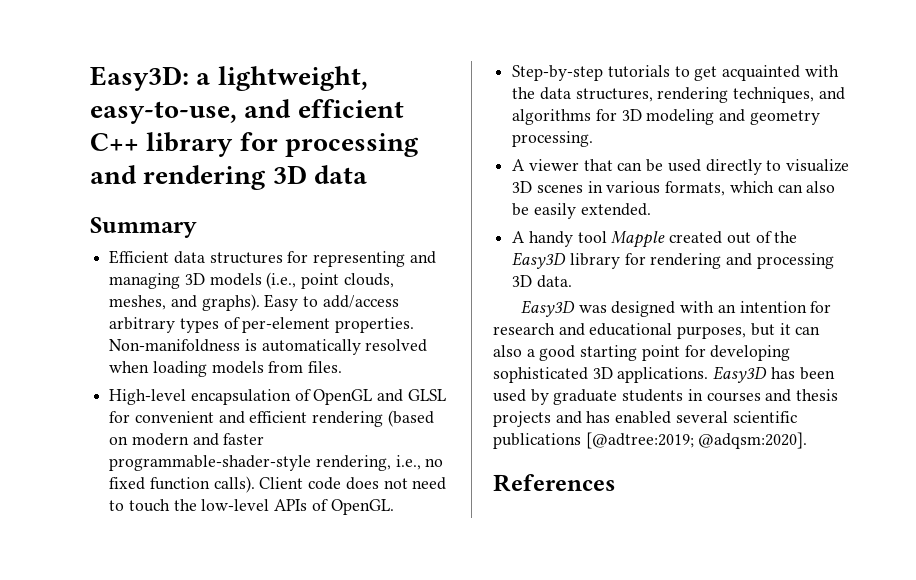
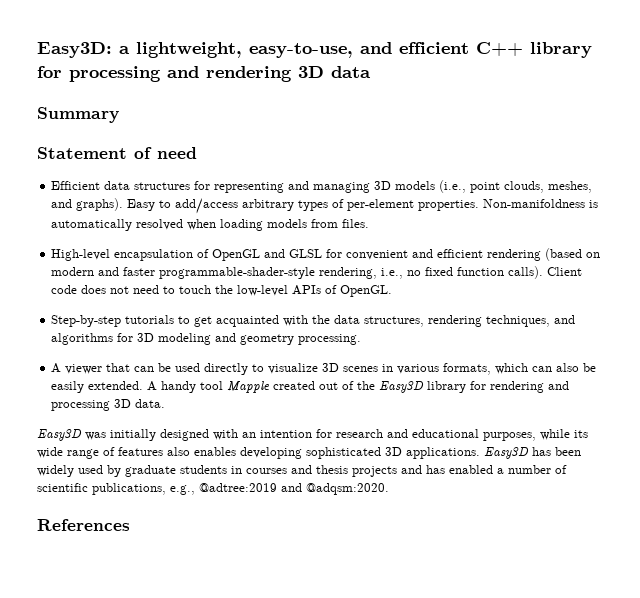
+ Statement of need
- A viewer that can be used directly to visualize 3D scenes in various formats, which can also be easily extended.
- A handy tool Mapple created out of the Easy3D library for rendering and processing 3D data.
+ A viewer that can be used directly to visualize 3D scenes in various formats, which can also be easily extended. A handy tool Mapple created out of the Easy3D library for rendering and processing 3D data.
- Easy3D was designed with an intention for research and educational purposes, but it can also a good starting point for developing sophisticated 3D applications.
+ Easy3D was initially designed with an intention for research and educational purposes, while its wide range of features also enables developing sophisticated 3D applications.
- Easy3D has been used by graduate students in courses and thesis projects and has enabled several scientific publications [@adtree:2019; @adqsm:2020].
+ Easy3D has been widely used by graduate students in courses and thesis projects and has enabled a number of scientific publications, e.g., @adtree:2019 and @adqsm:2020.

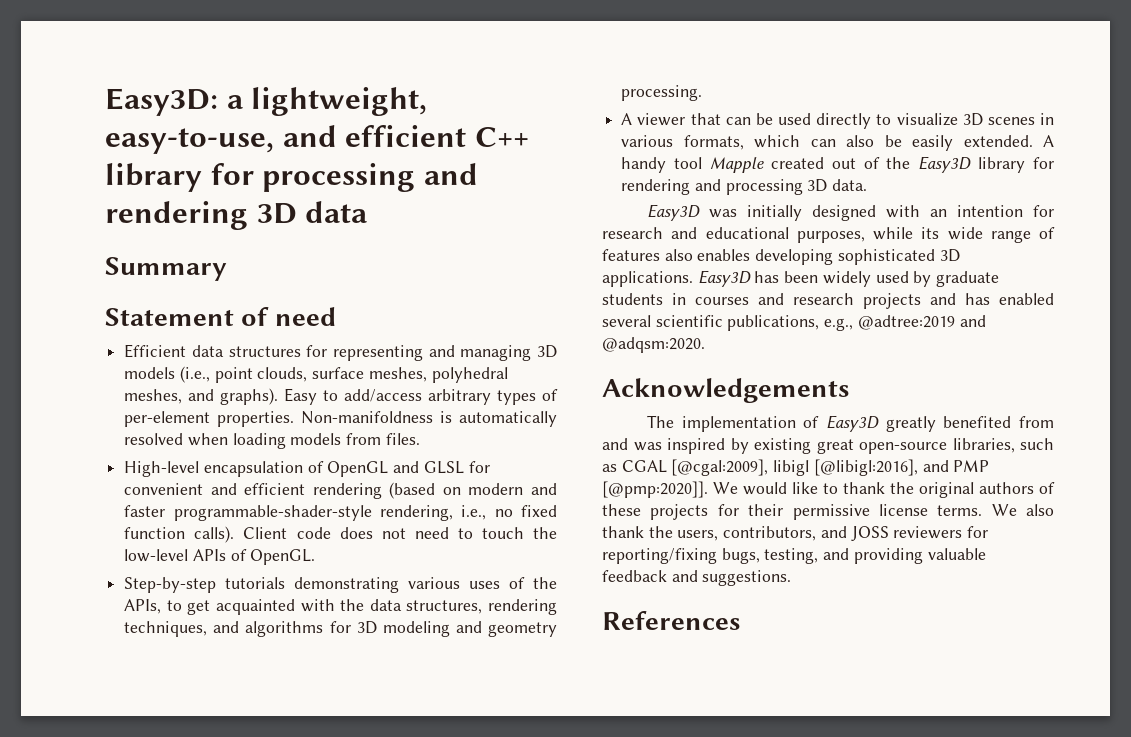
- Efficient data structures for representing and managing 3D models (i.e., point clouds, meshes, and graphs).
+ Efficient data structures for representing and managing 3D models (i.e., point clouds, surface meshes, polyhedral meshes, and graphs).
- Step-by-step tutorials to get acquainted with the data structures, rendering techniques, and algorithms for 3D modeling and geometry processing.
+ Step-by-step tutorials demonstrating various uses of the APIs, to get acquainted with the data structures, rendering techniques, and algorithms for 3D modeling and geometry processing.
- Easy3D has been widely used by graduate students in courses and thesis projects and has enabled a number of scientific publications, e.g., @adtree:2019 and @adqsm:2020.
+ Easy3D has been widely used by graduate students in courses and research projects and has enabled several scientific publications, e.g., @adtree:2019 and @adqsm:2020.
+ Acknowledgements
+ The implementation of Easy3D greatly benefited from and was inspired by existing great open-source libraries, such as CGAL [@cgal:2009], libigl [@libigl:2016], and PMP [@pmp:2020]]. We would like to thank the original authors of these projects for their permissive license terms. We also thank the users, contributors, and JOSS reviewers for reporting/fixing bugs, testing, and providing valuable feedback and suggestions.

